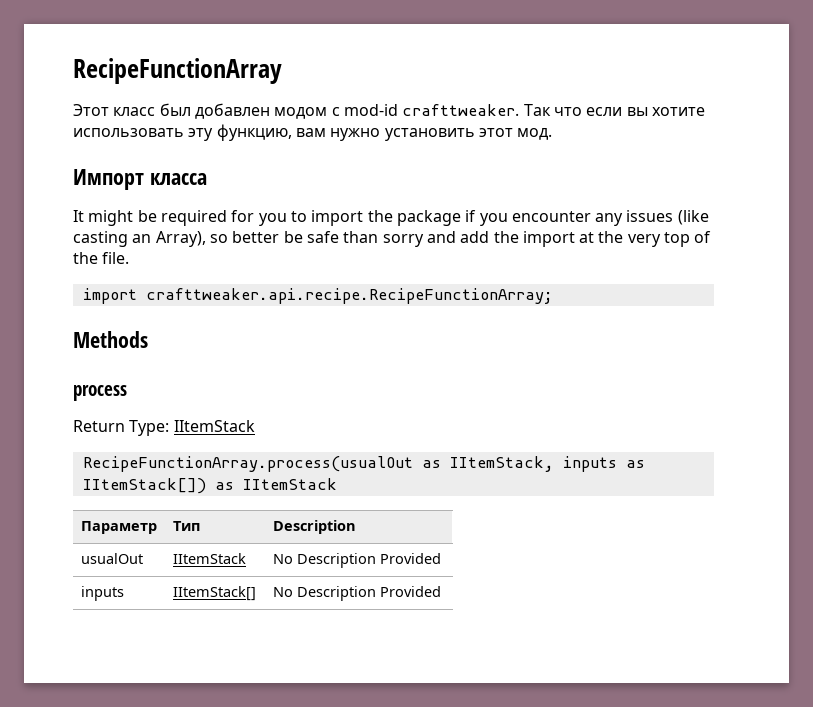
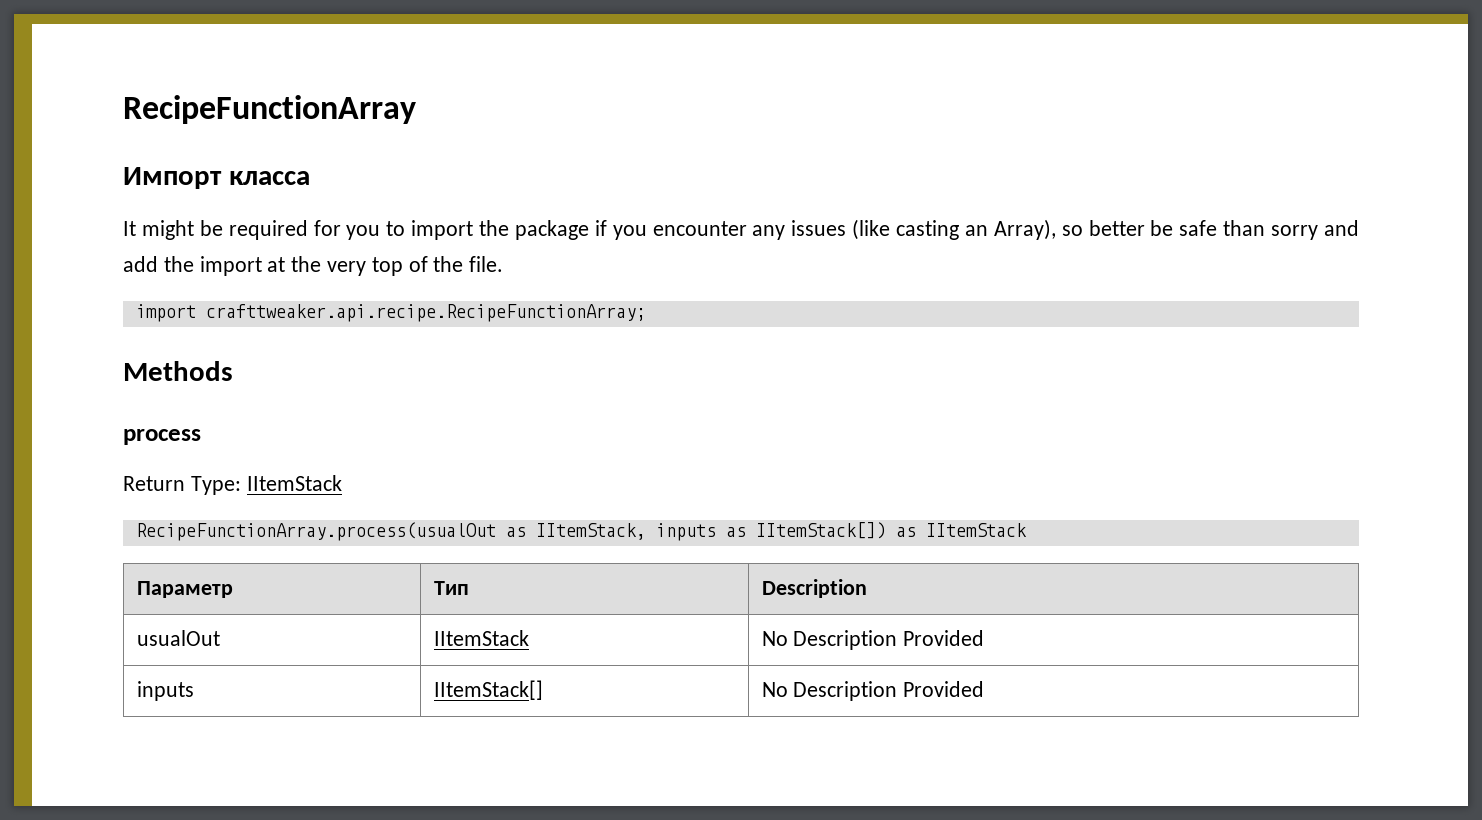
- Этот класс был добавлен модом с mod-id crafttweaker. Так что если вы хотите использовать эту функцию, вам нужно установить этот мод.

